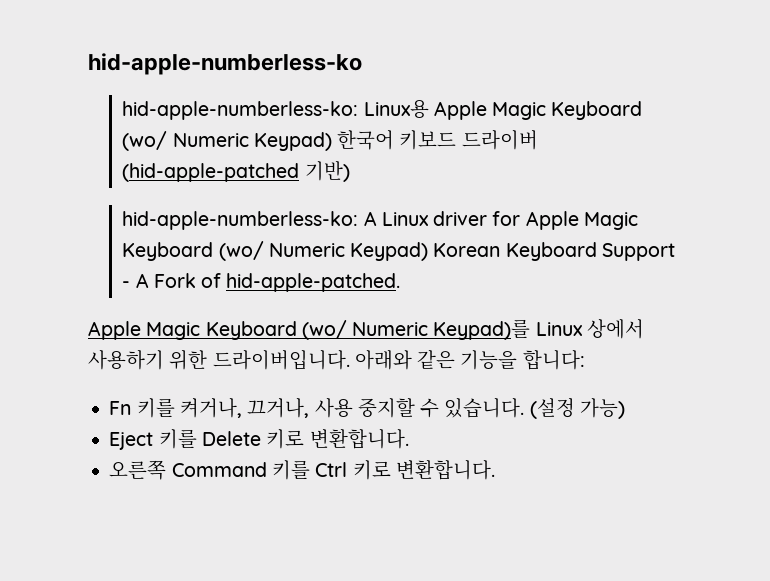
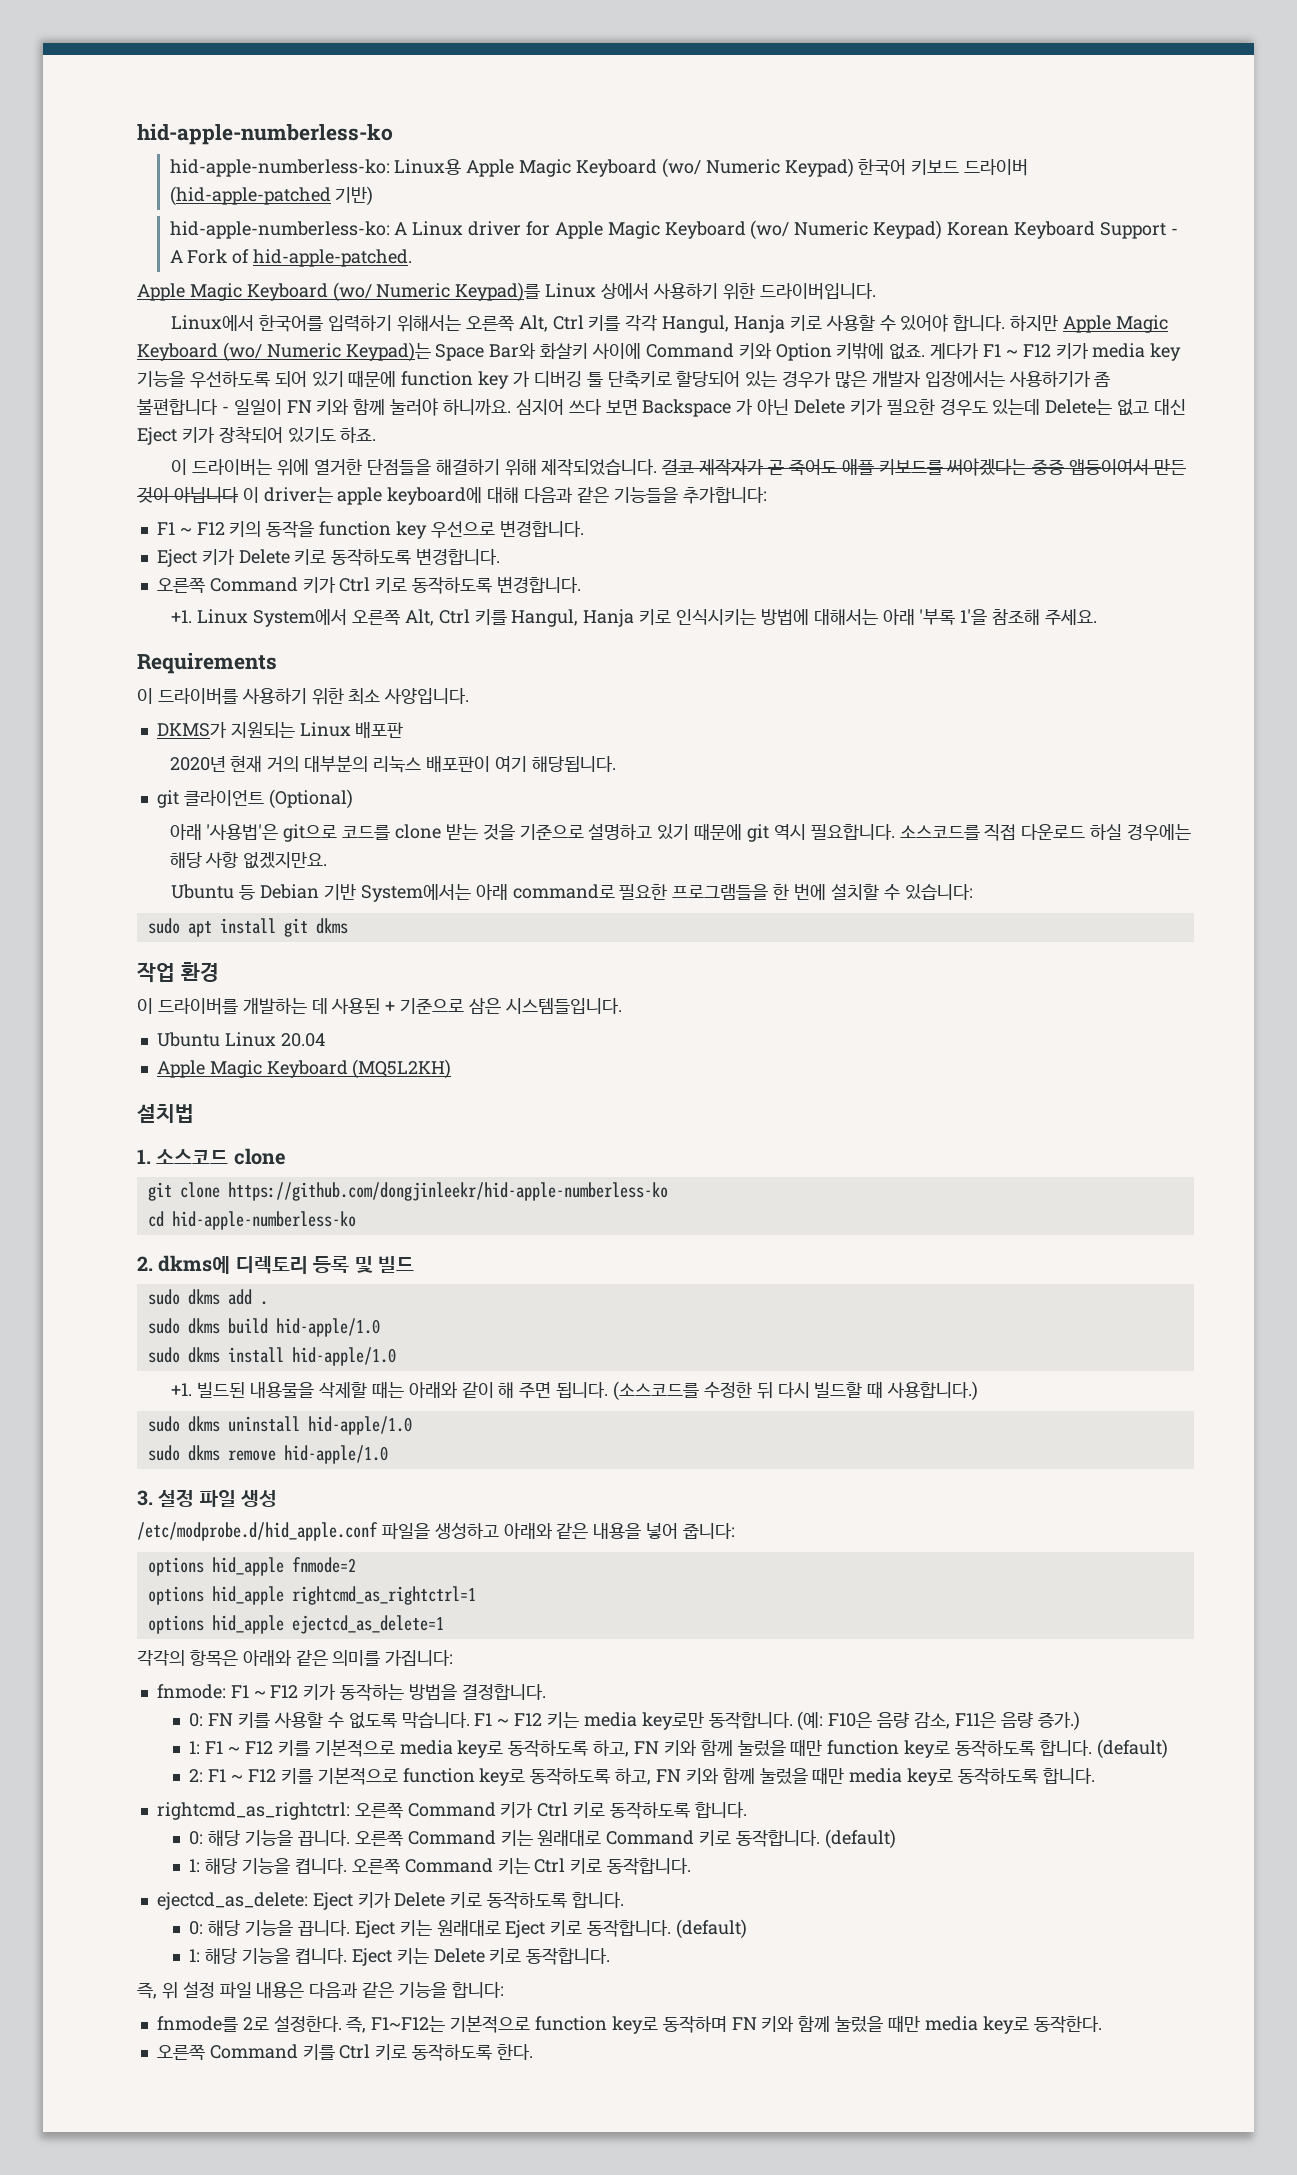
- Apple Magic Keyboard (wo/ Numeric Keypad)를 Linux 상에서 사용하기 위한 드라이버입니다. 아래와 같은 기능을 합니다:
- Fn 키를 켜거나, 끄거나, 사용 중지할 수 있습니다. (설정 가능)
- Eject 키를 Delete 키로 변환합니다.
+ Apple Magic Keyboard (wo/ Numeric Keypad)를 Linux 상에서 사용하기 위한 드라이버입니다.
+ Linux에서 한국어를 입력하기 위해서는 오른쪽 Alt, Ctrl 키를 각각 Hangul, Hanja 키로 사용할 수 있어야 합니다. 하지만 Apple Magic Keyboard (wo/ Numeric Keypad)는 Space Bar와 화살키 사이에 Command 키와 Option 키밖에 없죠. 게다가 F1 ~ F12 키가 media key 기능을 우선하도록 되어 있기 때문에 function key 가 디버깅 툴 단축키로 할당되어 있는 경우가 많은 개발자 입장에서는 사용하기가 좀 불편합니다 - 일일이 FN 키와 함께 눌러야 하니까요. 심지어 쓰다 보면 Backspace 가 아닌 Delete 키가 필요한 경우도 있는데 Delete는 없고 대신 Eject 키가 장착되어 있기도 하죠.
+ 이 드라이버는 위에 열거한 단점들을 해결하기 위해 제작되었습니다. 결코 제작자가 곧 죽어도 애플 키보드를 써야겠다는 중증 앱등이여서 만든 것이 아닙니다 이 driver는 apple keyboard에 대해 다음과 같은 기능들을 추가합니다:
+ F1 ~ F12 키의 동작을 function key 우선으로 변경합니다.
+ Eject 키가 Delete 키로 동작하도록 변경합니다.
+ 오른쪽 Command 키가 Ctrl 키로 동작하도록 변경합니다.
+ +1. Linux System에서 오른쪽 Alt, Ctrl 키를 Hangul, Hanja 키로 인식시키는 방법에 대해서는 아래 '부록 1'을 참조해 주세요.
+ Requirements
+ 이 드라이버를 사용하기 위한 최소 사양입니다.
+ DKMS가 지원되는 Linux 배포판
+ 2020년 현재 거의 대부분의 리눅스 배포판이 여기 해당됩니다.
+ git 클라이언트 (Optional)
+ 아래 '사용법'은 git으로 코드를 clone 받는 것을 기준으로 설명하고 있기 때문에 git 역시 필요합니다. 소스코드를 직접 다운로드 하실 경우에는 해당 사항 없겠지만요.
+ Ubuntu 등 Debian 기반 System에서는 아래 command로 필요한 프로그램들을 한 번에 설치할 수 있습니다:
+ sudo apt install git dkms
+ 작업 환경
+ 이 드라이버를 개발하는 데 사용된 + 기준으로 삼은 시스템들입니다.
+ Ubuntu Linux 20.04
+ Apple Magic Keyboard (MQ5L2KH)
+ 설치법
+ 1. 소스코드 clone
+ git clone https://github.com/dongjinleekr/hid-apple-numberless-ko
+ cd hid-apple-numberless-ko
+ 2. dkms에 디렉토리 등록 및 빌드
+ sudo dkms add .
+ sudo dkms build hid-apple/1.0
+ sudo dkms install hid-apple/1.0
+ +1. 빌드된 내용물을 삭제할 때는 아래와 같이 해 주면 됩니다. (소스코드를 수정한 뒤 다시 빌드할 때 사용합니다.)
+ sudo dkms uninstall hid-apple/1.0
+ sudo dkms remove hid-apple/1.0
+ 3. 설정 파일 생성
+ /etc/modprobe.d/hid_apple.conf 파일을 생성하고 아래와 같은 내용을 넣어 줍니다:
+ options hid_apple fnmode=2
+ options hid_apple rightcmd_as_rightctrl=1
+ options hid_apple ejectcd_as_delete=1
+ 각각의 항목은 아래와 같은 의미를 가집니다:
+ fnmode: F1 ~ F12 키가 동작하는 방법을 결정합니다.
+ 0: FN 키를 사용할 수 없도록 막습니다. F1 ~ F12 키는 media key로만 동작합니다. (예: F10은 음량 감소, F11은 음량 증가.)
+ 1: F1 ~ F12 키를 기본적으로 media key로 동작하도록 하고, FN 키와 함께 눌렀을 때만 function key로 동작하도록 합니다. (default)
+ 2: F1 ~ F12 키를 기본적으로 function key로 동작하도록 하고, FN 키와 함께 눌렀을 때만 media key로 동작하도록 합니다.
+ rightcmd_as_rightctrl: 오른쪽 Command 키가 Ctrl 키로 동작하도록 합니다.
+ 0: 해당 기능을 끕니다. 오른쪽 Command 키는 원래대로 Command 키로 동작합니다. (default)
+ 1: 해당 기능을 켭니다. 오른쪽 Command 키는 Ctrl 키로 동작합니다.
+ ejectcd_as_delete: Eject 키가 Delete 키로 동작하도록 합니다.
+ 0: 해당 기능을 끕니다. Eject 키는 원래대로 Eject 키로 동작합니다. (default)
+ 1: 해당 기능을 켭니다. Eject 키는 Delete 키로 동작합니다.
+ 즉, 위 설정 파일 내용은 다음과 같은 기능을 합니다:
+ fnmode를 2로 설정한다. 즉, F1~F12는 기본적으로 function key로 동작하며 FN 키와 함께 눌렀을 때만 media key로 동작한다.
- 오른쪽 Command 키를 Ctrl 키로 변환합니다.
+ 오른쪽 Command 키를 Ctrl 키로 동작하도록 한다.

